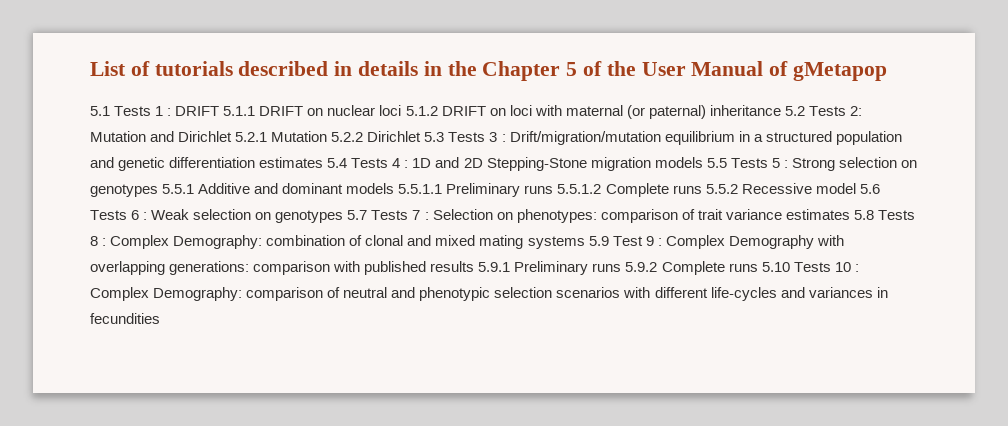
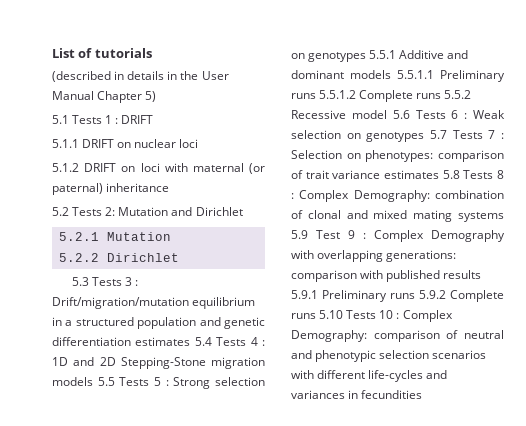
- List of tutorials described in details in the Chapter 5 of the User Manual of gMetapop
+ List of tutorials
+ (described in details in the User Manual Chapter 5)
- 5.1 Tests 1 : DRIFT 5.1.1 DRIFT on nuclear loci 5.1.2 DRIFT on loci with maternal (or paternal) inheritance 5.2 Tests 2:
+ 5.1 Tests 1 : DRIFT
+ 5.1.1 DRIFT on nuclear loci
+ 5.1.2 DRIFT on loci with maternal (or paternal) inheritance
+ 5.2 Tests 2:
- Mutation and Dirichlet 5.2.1 Mutation 5.2.2 Dirichlet 5.3 Tests 3 :
+ Mutation and Dirichlet
+ 5.2.1 Mutation
+ 5.2.2 Dirichlet
+ 5.3 Tests 3 :

